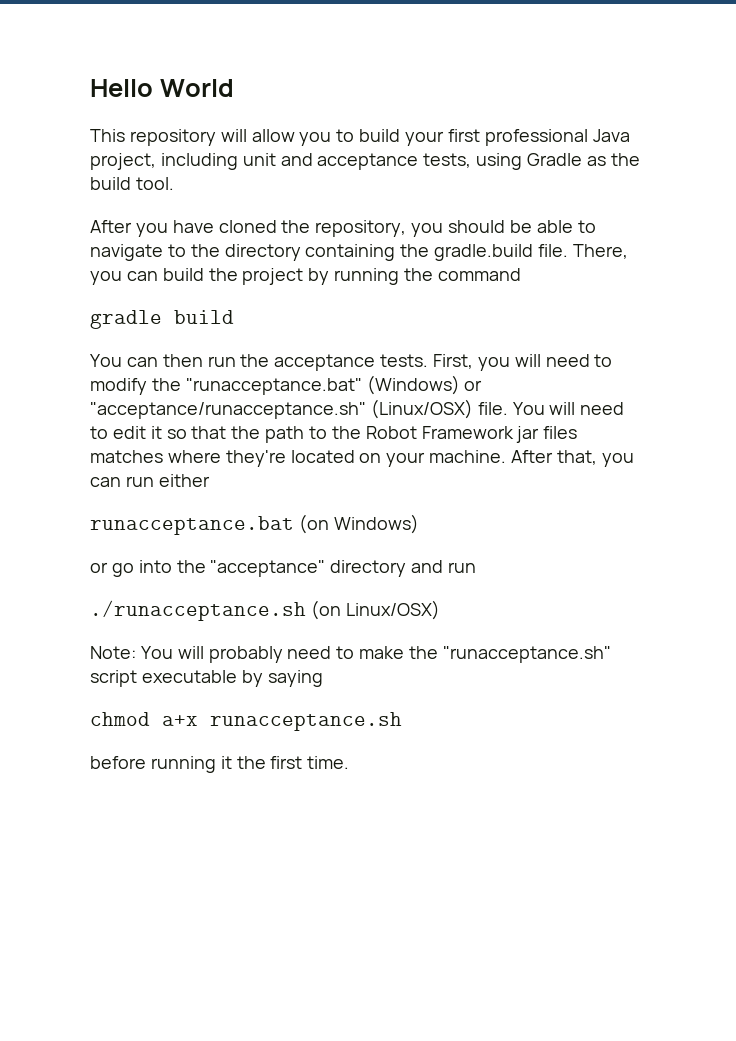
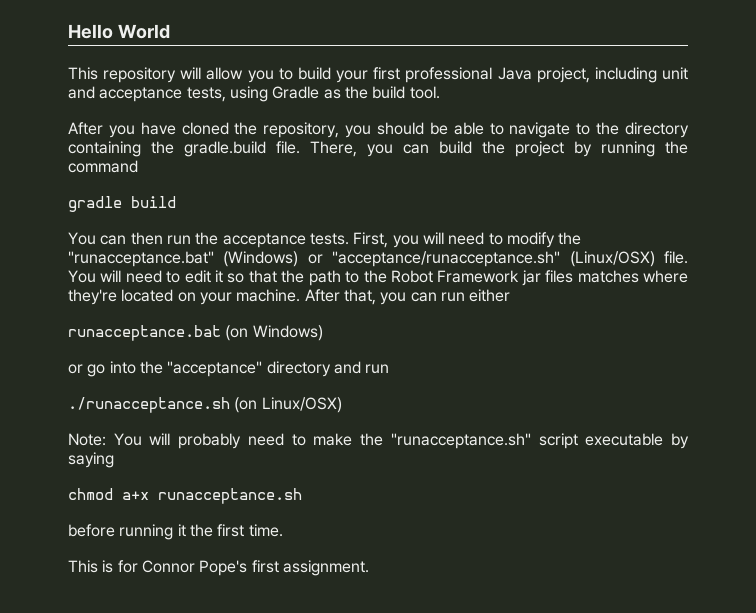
+ This is for Connor Pope's first assignment.

